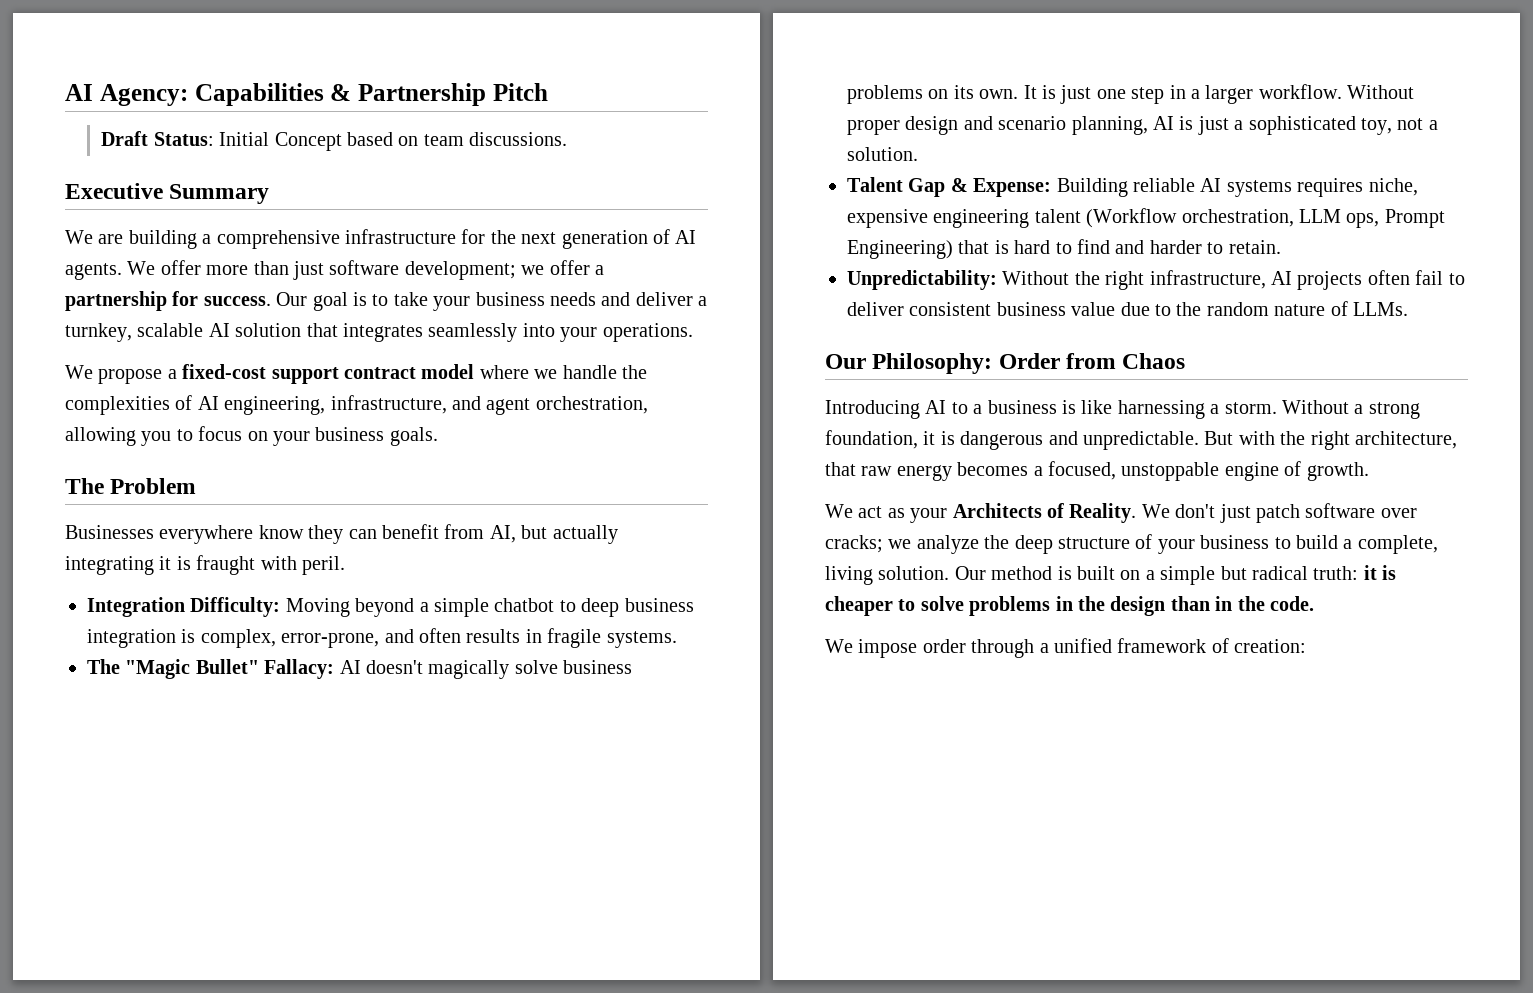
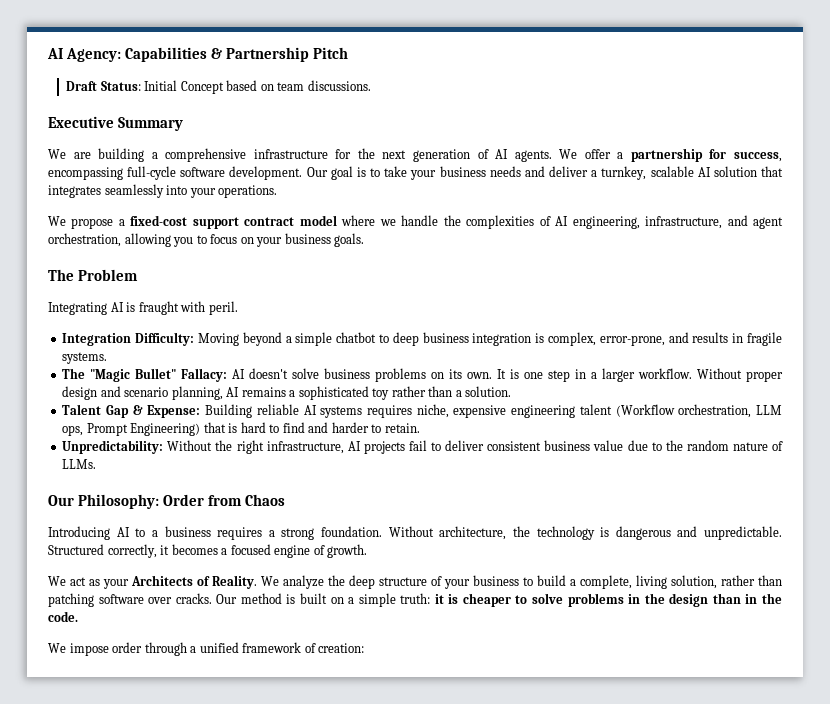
- We offer more than just software development; we offer a partnership for success.
+ We offer a partnership for success, encompassing full-cycle software development.
- Businesses everywhere know they can benefit from AI, but actually integrating it is fraught with peril.
+ Integrating AI is fraught with peril.
- Integration Difficulty: Moving beyond a simple chatbot to deep business integration is complex, error-prone, and often results in fragile systems.
+ Integration Difficulty: Moving beyond a simple chatbot to deep business integration is complex, error-prone, and results in fragile systems.
- The "Magic Bullet" Fallacy: AI doesn't magically solve business problems on its own.
+ The "Magic Bullet" Fallacy: AI doesn't solve business problems on its own.
- It is just one step in a larger workflow.
+ It is one step in a larger workflow.
- Without proper design and scenario planning, AI is just a sophisticated toy, not a solution.
+ Without proper design and scenario planning, AI remains a sophisticated toy rather than a solution.
- Unpredictability: Without the right infrastructure, AI projects often fail to deliver consistent business value due to the random nature of LLMs.
+ Unpredictability: Without the right infrastructure, AI projects fail to deliver consistent business value due to the random nature of LLMs.
- Introducing AI to a business is like harnessing a storm. Without a strong foundation, it is dangerous and unpredictable. But with the right architecture, that raw energy becomes a focused, unstoppable engine of growth.
+ Introducing AI to a business requires a strong foundation. Without architecture, the technology is dangerous and unpredictable. Structured correctly, it becomes a focused engine of growth.
- We don't just patch software over cracks; we analyze the deep structure of your business to build a complete, living solution.
+ We analyze the deep structure of your business to build a complete, living solution, rather than patching software over cracks.
- Our method is built on a simple but radical truth: it is cheaper to solve problems in the design than in the code.
+ Our method is built on a simple truth: it is cheaper to solve problems in the design than in the code.

